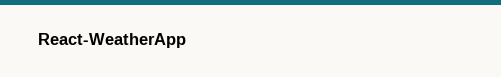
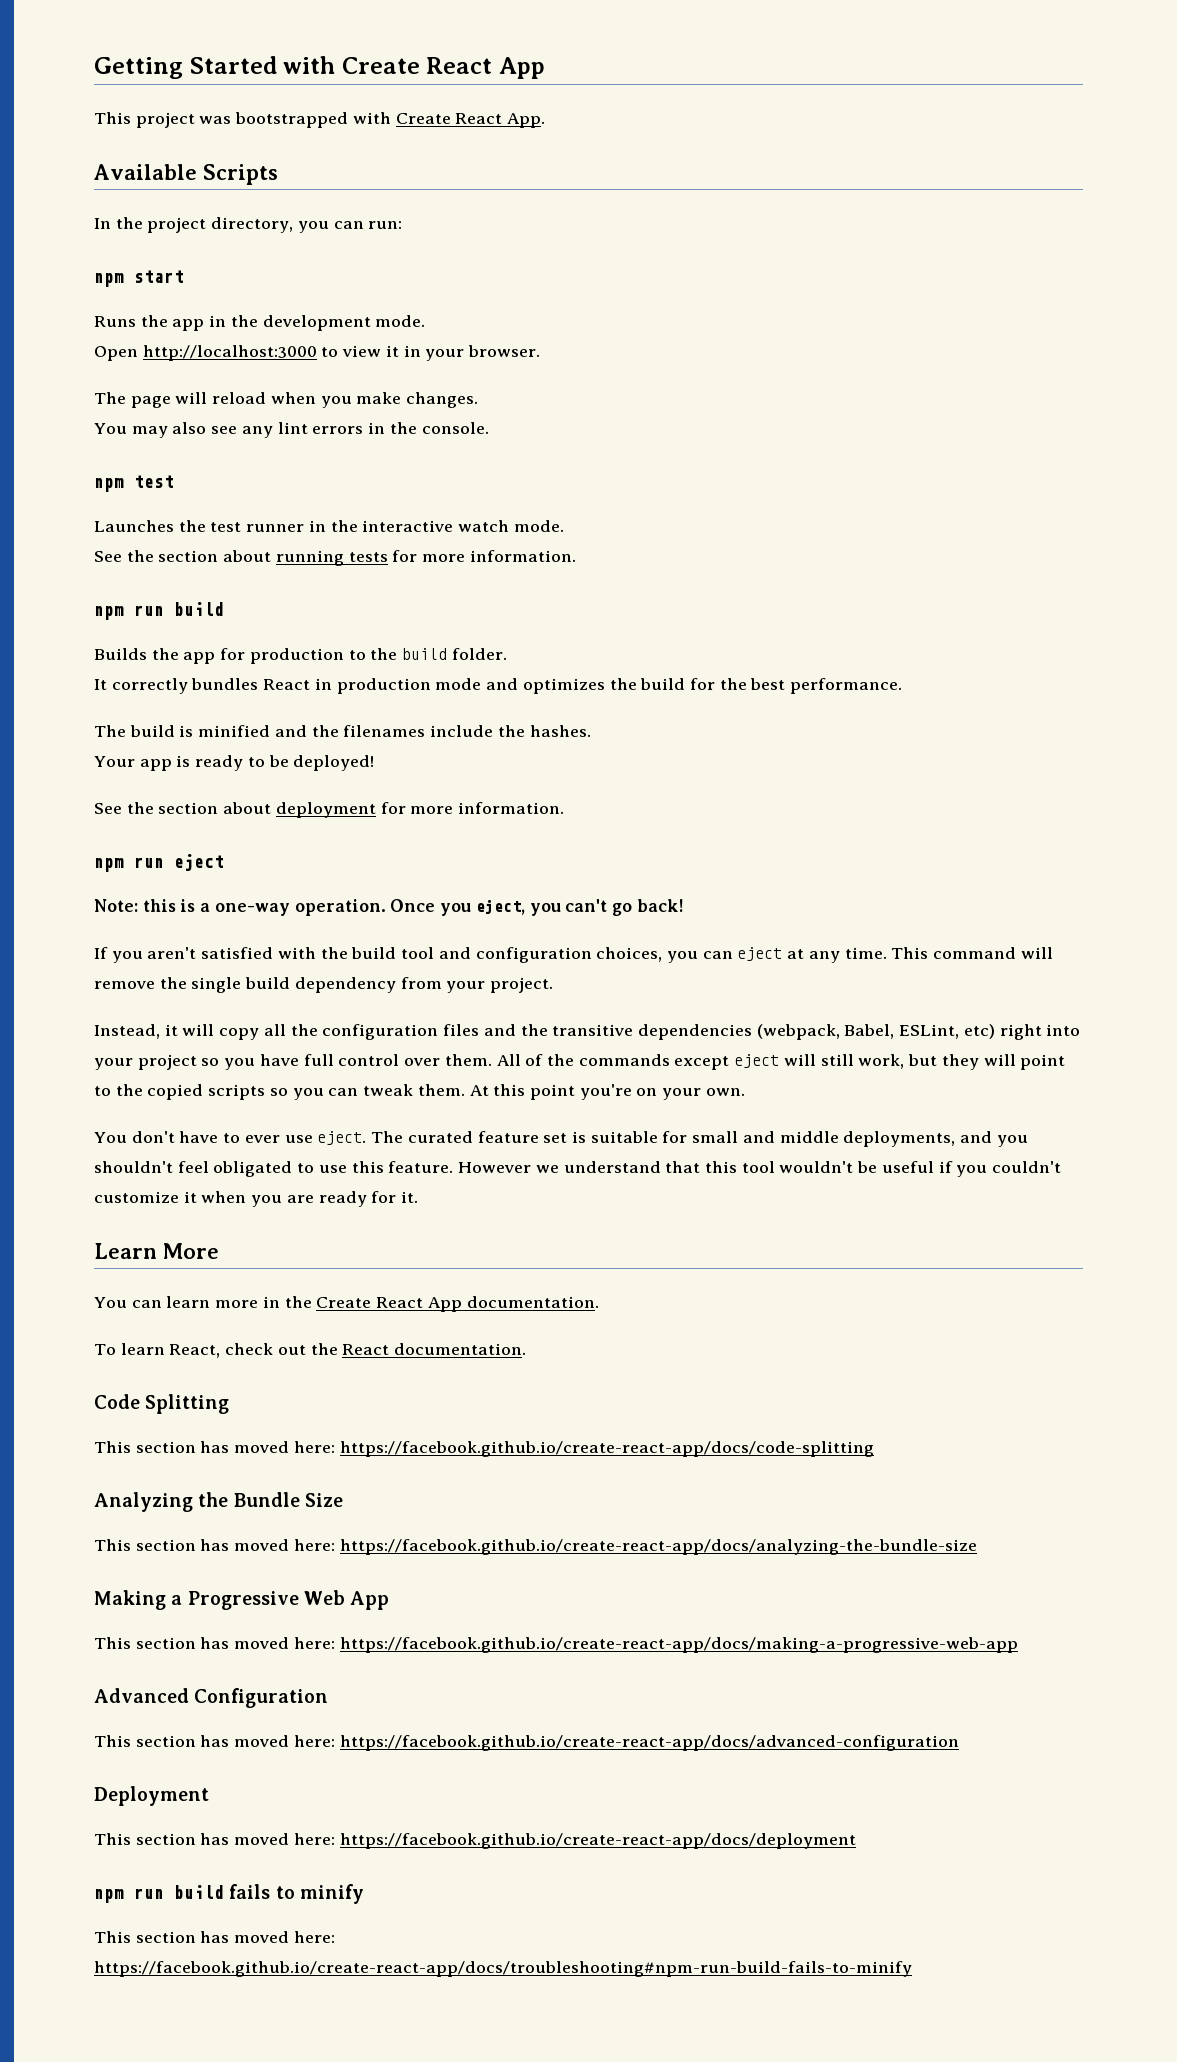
- React-WeatherApp
+ Getting Started with Create React App
+ This project was bootstrapped with Create React App.
+ Available Scripts
+ In the project directory, you can run:
+ npm start
+ Runs the app in the development mode.
+ Open http://localhost:3000 to view it in your browser.
+ The page will reload when you make changes.
+ You may also see any lint errors in the console.
+ npm test
+ Launches the test runner in the interactive watch mode.
+ See the section about running tests for more information.
+ npm run build
+ Builds the app for production to the build folder.
+ It correctly bundles React in production mode and optimizes the build for the best performance.
+ The build is minified and the filenames include the hashes.
+ Your app is ready to be deployed!
+ See the section about deployment for more information.
+ npm run eject
+ Note: this is a one-way operation. Once you eject, you can't go back!
+ If you aren't satisfied with the build tool and configuration choices, you can eject at any time. This command will remove the single build dependency from your project.
+ Instead, it will copy all the configuration files and the transitive dependencies (webpack, Babel, ESLint, etc) right into your project so you have full control over them. All of the commands except eject will still work, but they will point to the copied scripts so you can tweak them. At this point you're on your own.
+ You don't have to ever use eject. The curated feature set is suitable for small and middle deployments, and you shouldn't feel obligated to use this feature. However we understand that this tool wouldn't be useful if you couldn't customize it when you are ready for it.
+ Learn More
+ You can learn more in the Create React App documentation.
+ To learn React, check out the React documentation.
+ Code Splitting
+ This section has moved here: https://facebook.github.io/create-react-app/docs/code-splitting
+ Analyzing the Bundle Size
+ This section has moved here: https://facebook.github.io/create-react-app/docs/analyzing-the-bundle-size
+ Making a Progressive Web App
+ This section has moved here: https://facebook.github.io/create-react-app/docs/making-a-progressive-web-app
+ Advanced Configuration
+ This section has moved here: https://facebook.github.io/create-react-app/docs/advanced-configuration
+ Deployment
+ This section has moved here: https://facebook.github.io/create-react-app/docs/deployment
+ npm run build fails to minify
+ This section has moved here: https://facebook.github.io/create-react-app/docs/troubleshooting#npm-run-build-fails-to-minify

